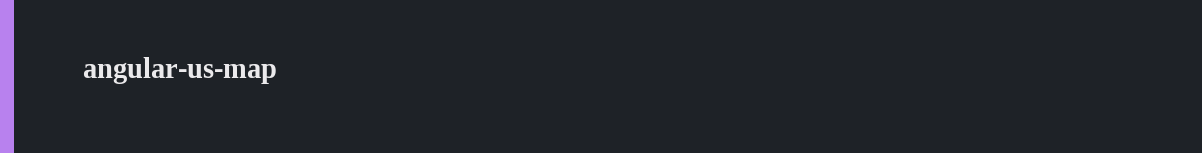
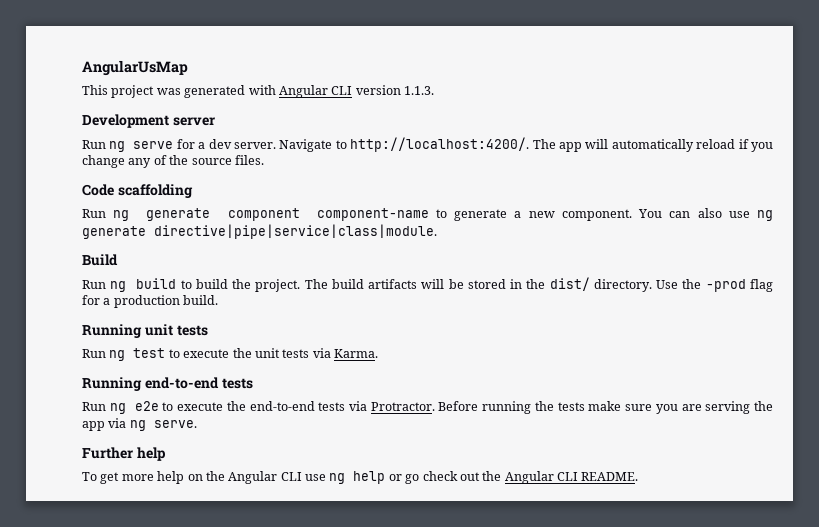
- angular-us-map
+ AngularUsMap
+ This project was generated with Angular CLI version 1.1.3.
+ Development server
+ Run ng serve for a dev server. Navigate to http://localhost:4200/. The app will automatically reload if you change any of the source files.
+ Code scaffolding
+ Run ng generate component component-name to generate a new component. You can also use ng generate directive|pipe|service|class|module.
+ Build
+ Run ng build to build the project. The build artifacts will be stored in the dist/ directory. Use the -prod flag for a production build.
+ Running unit tests
+ Run ng test to execute the unit tests via Karma.
+ Running end-to-end tests
+ Run ng e2e to execute the end-to-end tests via Protractor. Before running the tests make sure you are serving the app via ng serve.
+ Further help
+ To get more help on the Angular CLI use ng help or go check out the Angular CLI README.

